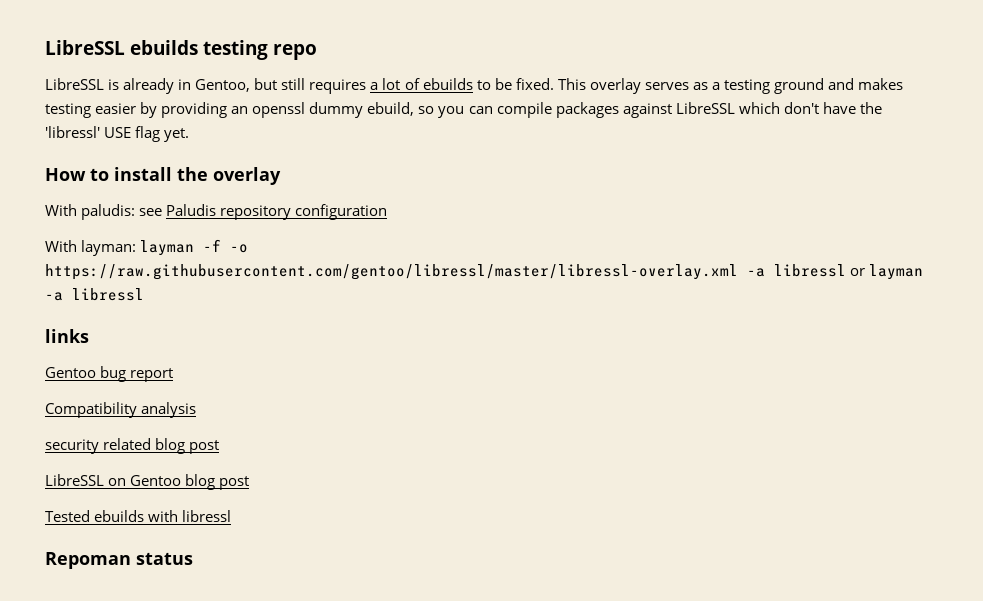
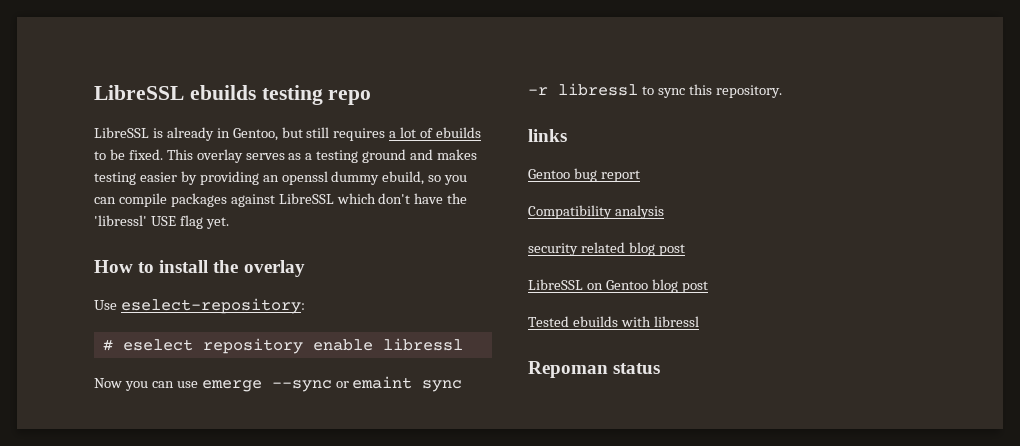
- With paludis: see Paludis repository configuration
- With layman: layman -f -o https://raw.githubusercontent.com/gentoo/libressl/master/libressl-overlay.xml -a libressl or layman -a libressl
+ Use eselect-repository:
+ # eselect repository enable libressl
+ Now you can use emerge --sync or emaint sync -r libressl to sync this repository.

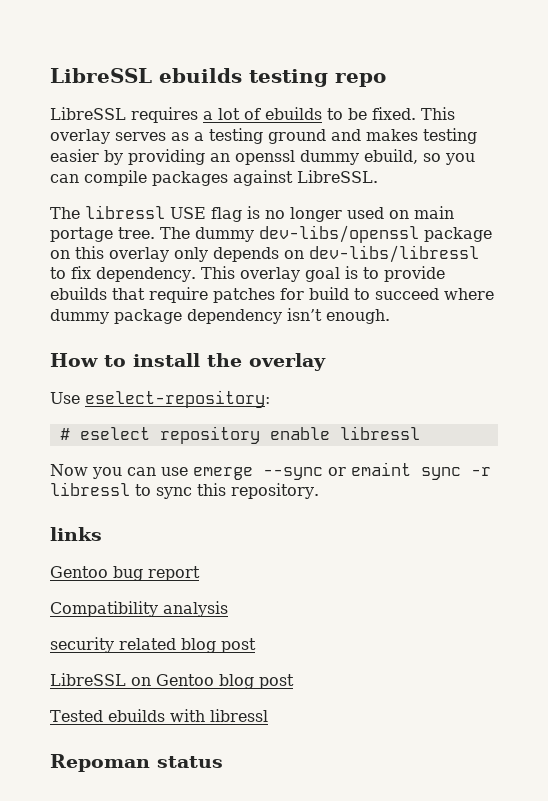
- LibreSSL is already in Gentoo, but still requires a lot of ebuilds to be fixed.
+ LibreSSL requires a lot of ebuilds to be fixed.
- This overlay serves as a testing ground and makes testing easier by providing an openssl dummy ebuild, so you can compile packages against LibreSSL which don't have the 'libressl' USE flag yet.
+ This overlay serves as a testing ground and makes testing easier by providing an openssl dummy ebuild, so you can compile packages against LibreSSL.
+ The libressl USE flag is no longer used on main portage tree. The dummy dev-libs/openssl package on this overlay only depends on dev-libs/libressl to fix dependency. This overlay goal is to provide ebuilds that require patches for build to succeed where dummy package dependency isn’t enough.

